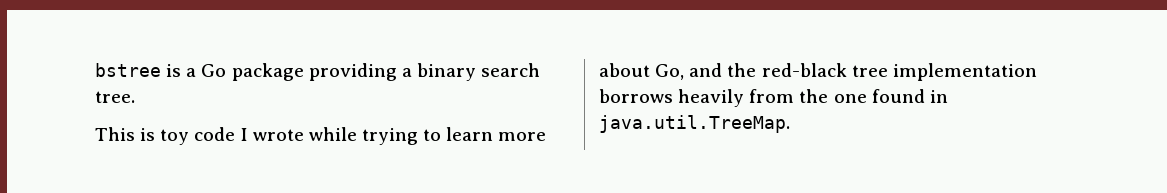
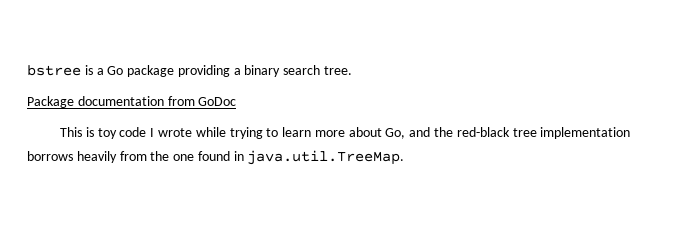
+ Package documentation from GoDoc

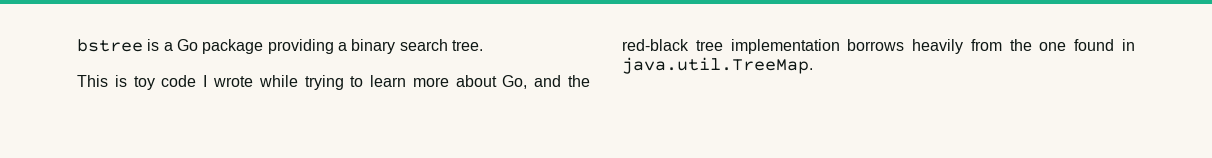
- Package documentation from GoDoc

